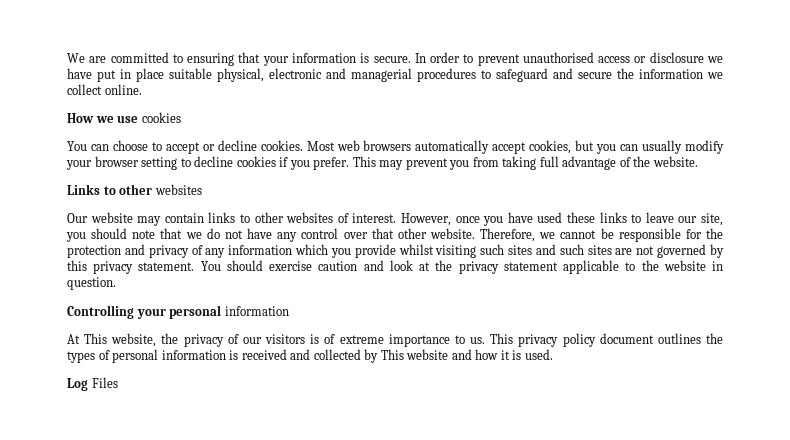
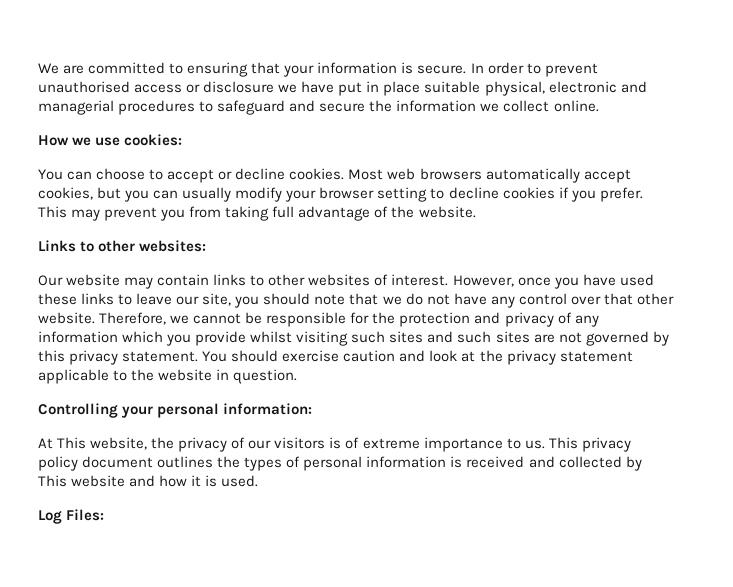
- How we use cookies
+ How we use cookies:
- Links to other websites
+ Links to other websites:
- Controlling your personal information
+ Controlling your personal information:
- Log Files
+ Log Files:

